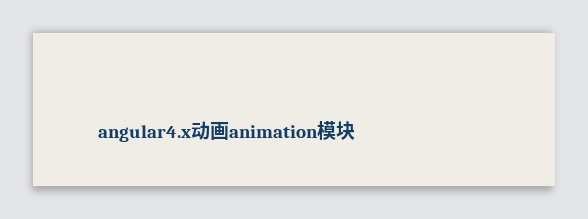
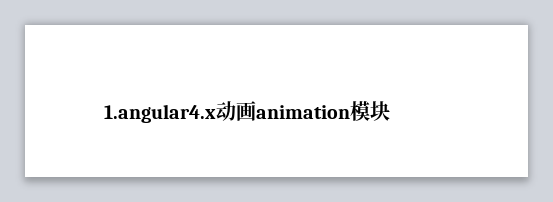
- angular4.x动画animation模块
+ 1.angular4.x动画animation模块

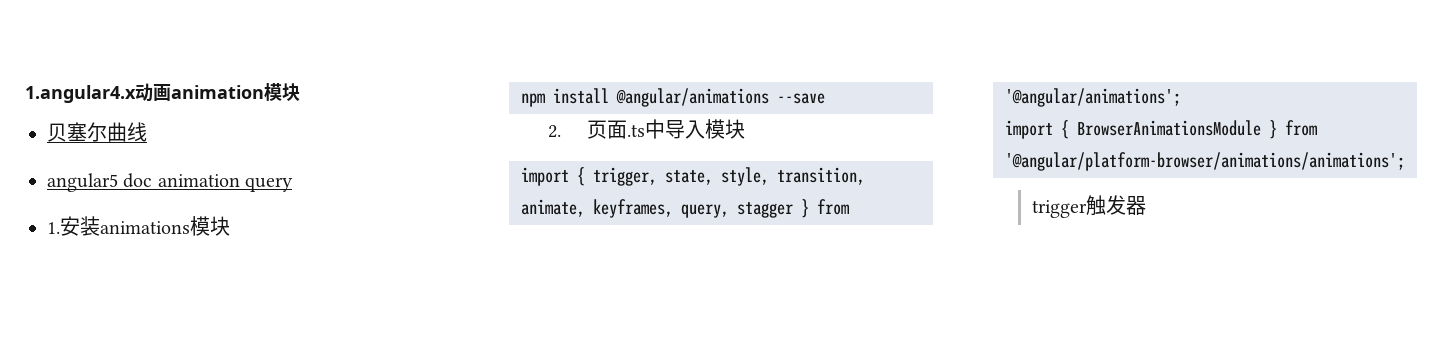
+ 贝塞尔曲线
+ angular5 doc animation query
+ 1.安装animations模块
+ npm install @angular/animations --save
+ 2.页面.ts中导入模块
+ import { trigger, state, style, transition, animate, keyframes, query, stagger } from '@angular/animations';
+ import { BrowserAnimationsModule } from '@angular/platform-browser/animations/animations';
+ trigger触发器

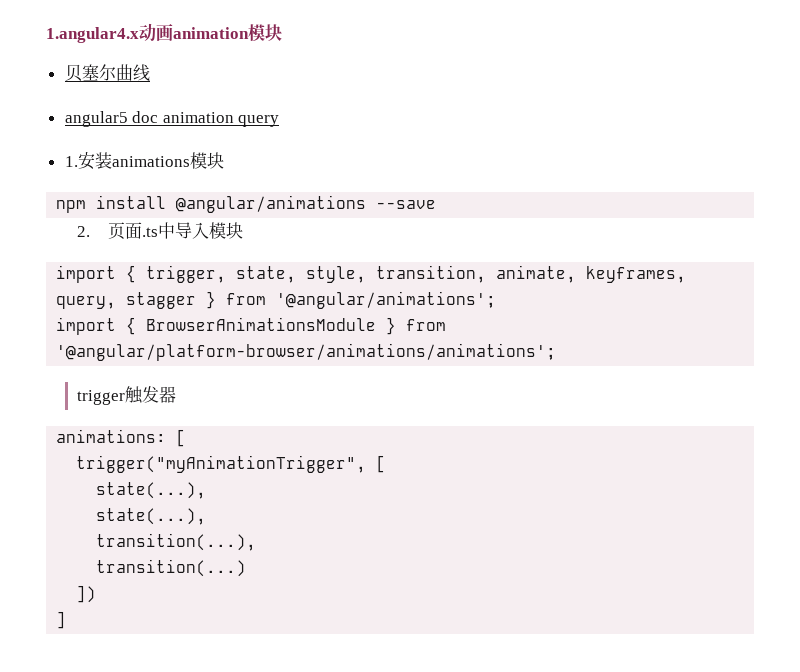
+ animations: [
+ trigger("myAnimationTrigger", [
+ state(...),
+ state(...),
+ transition(...),
+ transition(...)
+ ])
+ ]

